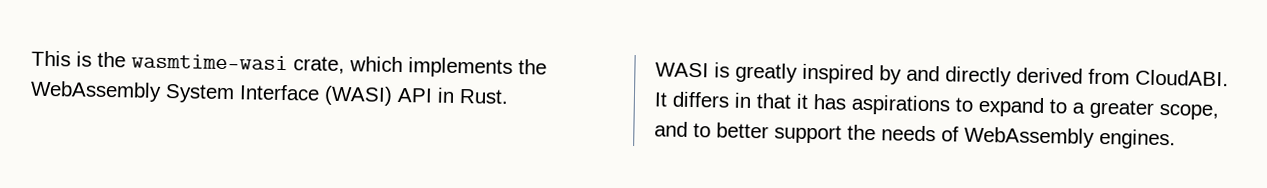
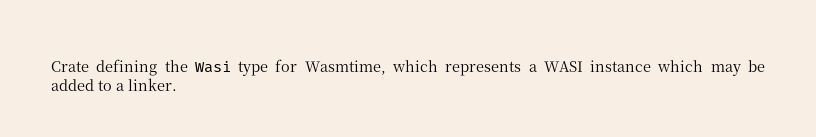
- This is the wasmtime-wasi crate, which implements the WebAssembly System Interface (WASI) API in Rust.
- WASI is greatly inspired by and directly derived from CloudABI. It differs in that it has aspirations to expand to a greater scope, and to better support the needs of WebAssembly engines.
+ Crate defining the Wasi type for Wasmtime, which represents a WASI instance which may be added to a linker.

